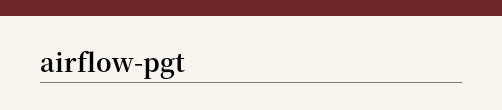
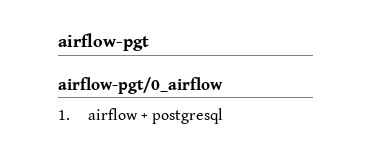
+ airflow-pgt/0_airflow
+ 1. airflow + postgresql

